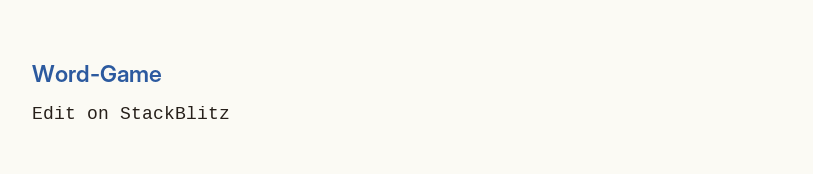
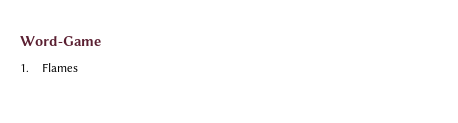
- Edit on StackBlitz
+ 1. Flames

